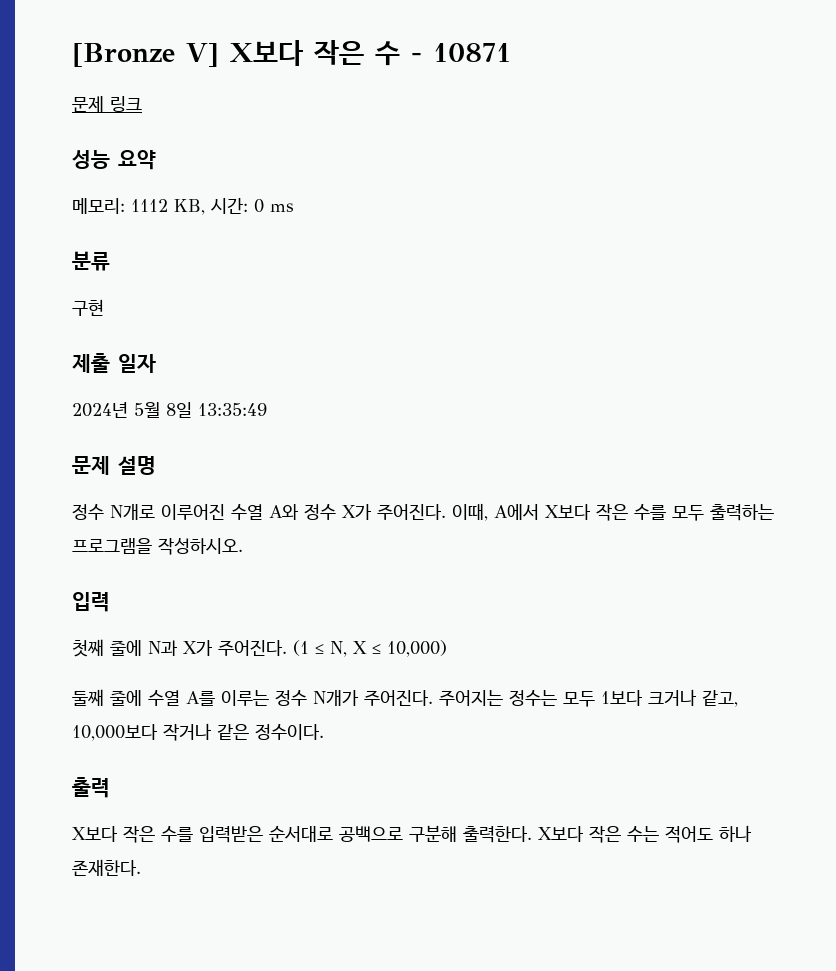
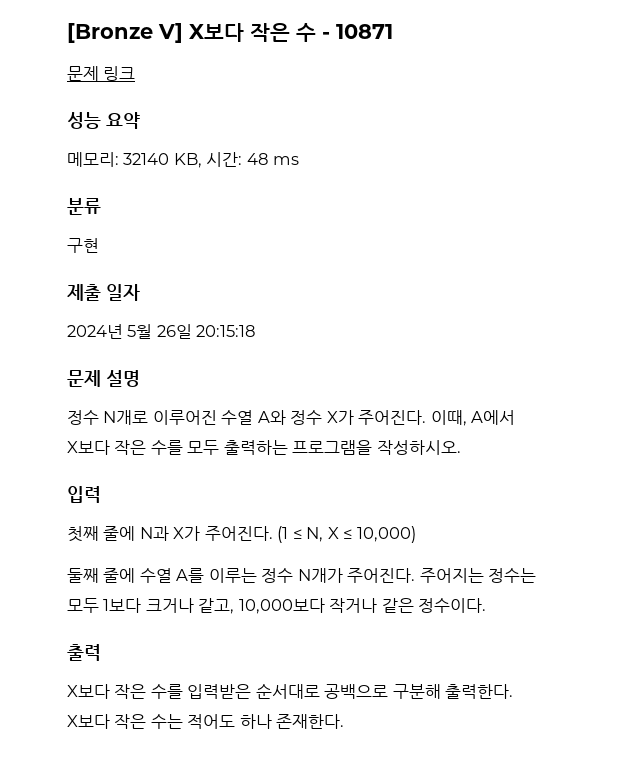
- 메모리: 1112 KB, 시간: 0 ms
+ 메모리: 32140 KB, 시간: 48 ms
- 2024년 5월 8일 13:35:49
+ 2024년 5월 26일 20:15:18

